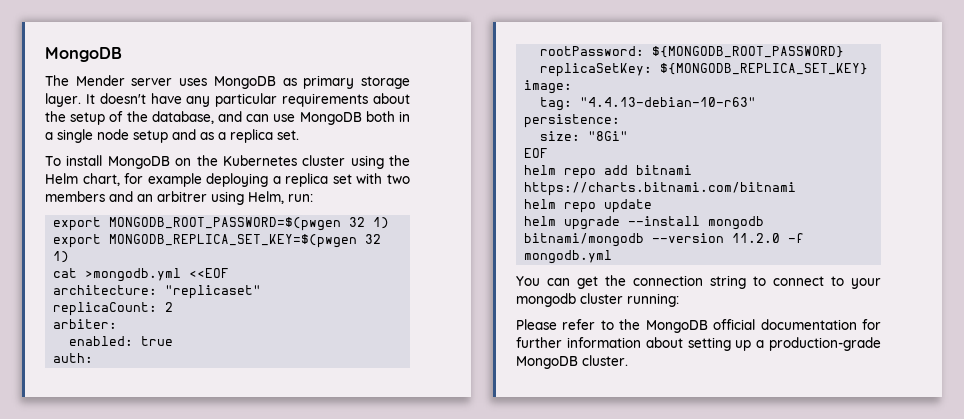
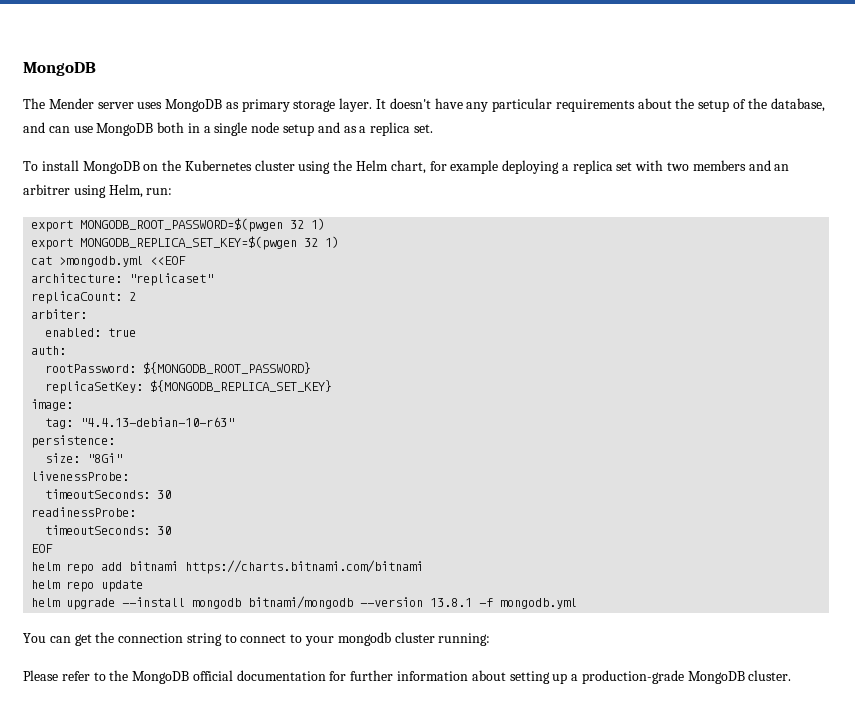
+ livenessProbe:
+ timeoutSeconds: 30
+ readinessProbe:
+ timeoutSeconds: 30
- helm upgrade --install mongodb bitnami/mongodb --version 11.2.0 -f mongodb.yml
+ helm upgrade --install mongodb bitnami/mongodb --version 13.8.1 -f mongodb.yml

